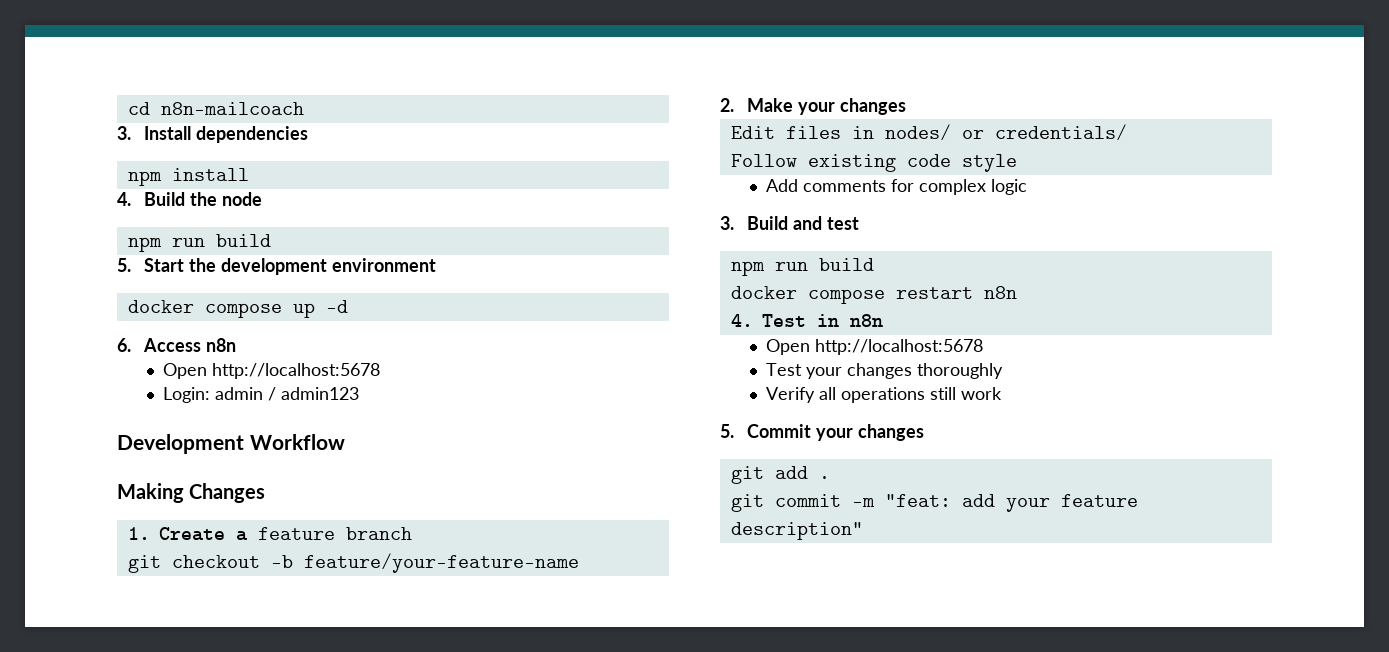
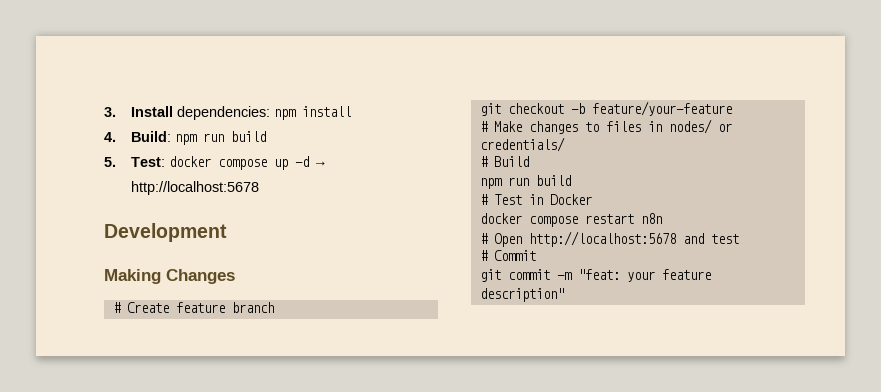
- cd n8n-mailcoach
- 3. Install dependencies
- npm install
+ 3. Install dependencies: npm install
- 4. Build the node
- npm run build
+ 4. Build: npm run build
- 5. Start the development environment
- docker compose up -d
- 6. Access n8n
- Open http://localhost:5678
- Login: admin / admin123
+ 5. Test: docker compose up -d → http://localhost:5678
- Development Workflow
+ Development
- 1. Create a feature branch
+ # Create feature branch
- git checkout -b feature/your-feature-name
- 2. Make your changes
- Edit files in nodes/ or credentials/
+ git checkout -b feature/your-feature
+ # Make changes to files in nodes/ or credentials/
- Follow existing code style
- Add comments for complex logic
- 3. Build and test
+ # Build
  npm run build
+ # Test in Docker
- 4. Test in n8n
- Open http://localhost:5678
- Test your changes thoroughly
- Verify all operations still work
- 5. Commit your changes
- git add .
+ # Open http://localhost:5678 and test
+ # Commit
- git commit -m "feat: add your feature description"
+ git commit -m "feat: your feature description"

